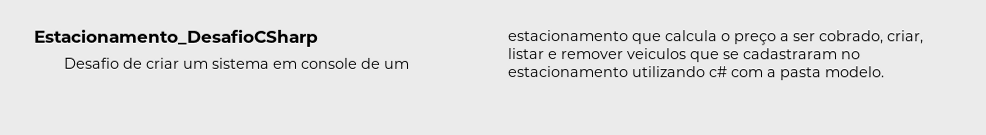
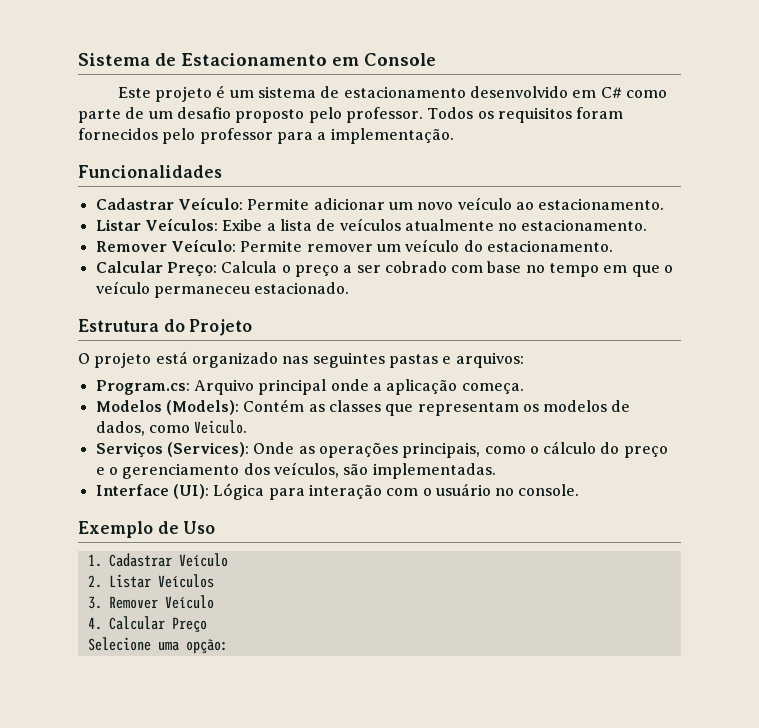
- Estacionamento_DesafioCSharp
- Desafio de criar um sistema em console de um estacionamento que calcula o preço a ser cobrado, criar, listar e remover veiculos que se cadastraram no estacionamento utilizando c# com a pasta modelo.
+ Sistema de Estacionamento em Console
+ Este projeto é um sistema de estacionamento desenvolvido em C# como parte de um desafio proposto pelo professor. Todos os requisitos foram fornecidos pelo professor para a implementação.
+ Funcionalidades
+ Cadastrar Veículo: Permite adicionar um novo veículo ao estacionamento.
+ Listar Veículos: Exibe a lista de veículos atualmente no estacionamento.
+ Remover Veículo: Permite remover um veículo do estacionamento.
+ Calcular Preço: Calcula o preço a ser cobrado com base no tempo em que o veículo permaneceu estacionado.
+ Estrutura do Projeto
+ O projeto está organizado nas seguintes pastas e arquivos:
+ Program.cs: Arquivo principal onde a aplicação começa.
+ Modelos (Models): Contém as classes que representam os modelos de dados, como Veiculo.
+ Serviços (Services): Onde as operações principais, como o cálculo do preço e o gerenciamento dos veículos, são implementadas.
+ Interface (UI): Lógica para interação com o usuário no console.
+ Exemplo de Uso
+ 1. Cadastrar Veículo
+ 2. Listar Veículos
+ 3. Remover Veículo
+ 4. Calcular Preço
+ Selecione uma opção:

